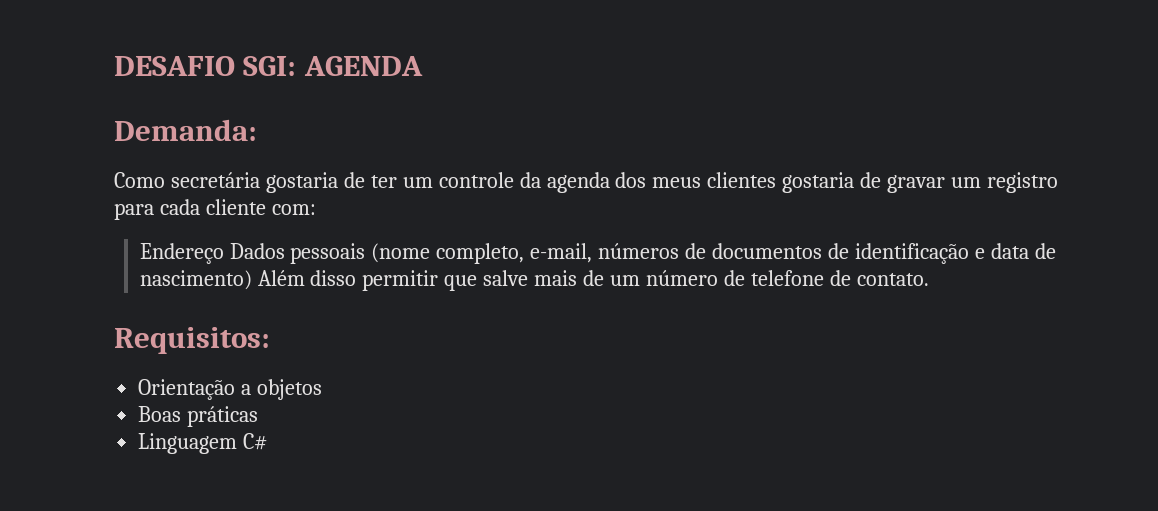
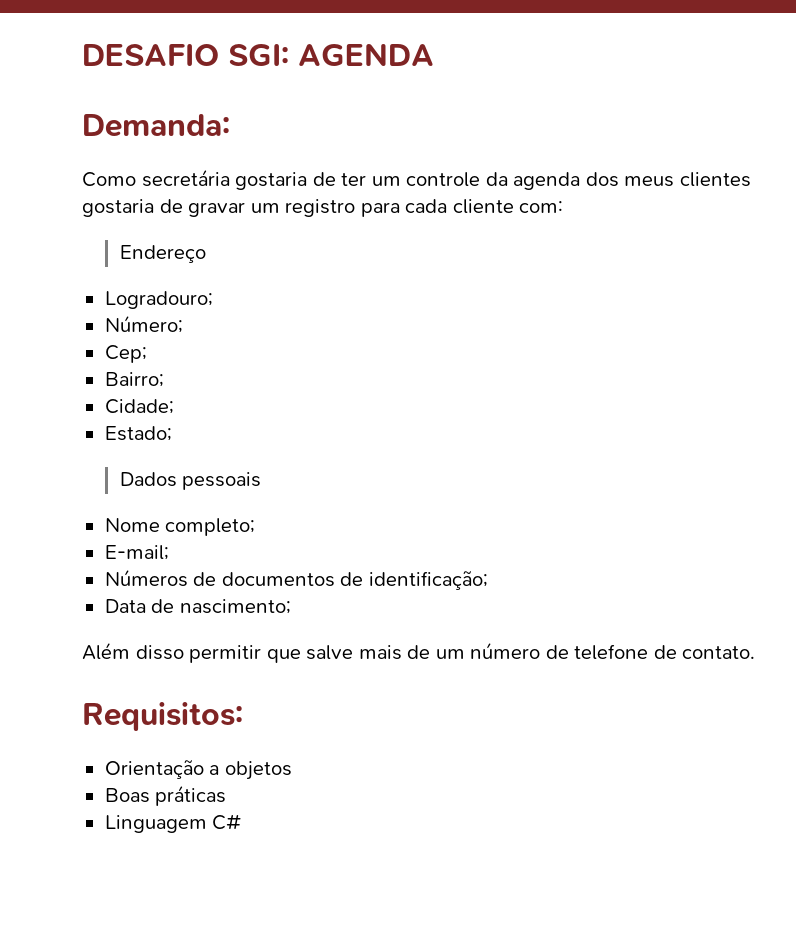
- Endereço Dados pessoais (nome completo, e-mail, números de documentos de identificação e data de nascimento) Além disso permitir que salve mais de um número de telefone de contato.
+ Endereço
+ Logradouro;
+ Número;
+ Cep;
+ Bairro;
+ Cidade;
+ Estado;
+ Dados pessoais
+ Nome completo;
+ E-mail;
+ Números de documentos de identificação;
+ Data de nascimento;
+ Além disso permitir que salve mais de um número de telefone de contato.

